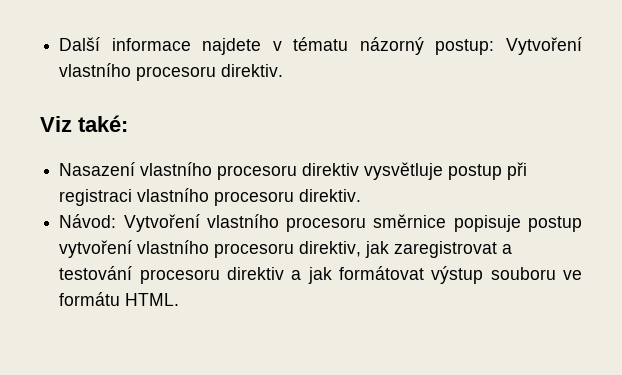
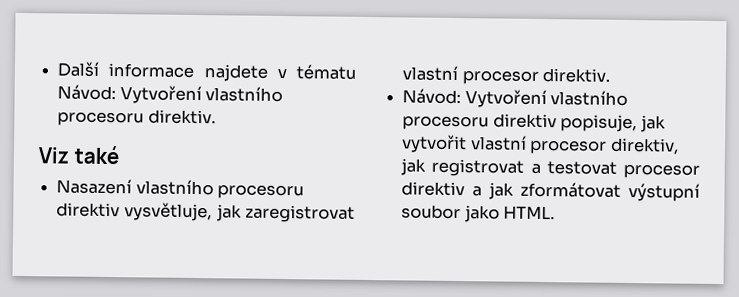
- Další informace najdete v tématu názorný postup: Vytvoření vlastního procesoru direktiv.
+ Další informace najdete v tématu Návod: Vytvoření vlastního procesoru direktiv.
- Viz také:
+ Viz také
- Nasazení vlastního procesoru direktiv vysvětluje postup při registraci vlastního procesoru direktiv.
+ Nasazení vlastního procesoru direktiv vysvětluje, jak zaregistrovat vlastní procesor direktiv.
- Návod: Vytvoření vlastního procesoru směrnice popisuje postup vytvoření vlastního procesoru direktiv, jak zaregistrovat a testování procesoru direktiv a jak formátovat výstup souboru ve formátu HTML.
+ Návod: Vytvoření vlastního procesoru direktiv popisuje, jak vytvořit vlastní procesor direktiv, jak registrovat a testovat procesor direktiv a jak zformátovat výstupní soubor jako HTML.

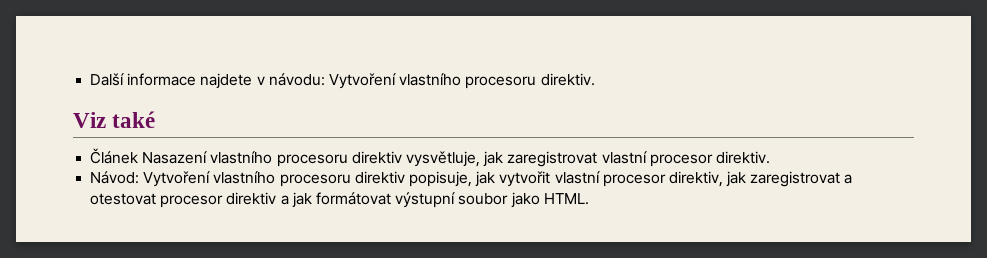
- Další informace najdete v tématu Návod: Vytvoření vlastního procesoru direktiv.
+ Další informace najdete v návodu: Vytvoření vlastního procesoru direktiv.
- Nasazení vlastního procesoru direktiv vysvětluje, jak zaregistrovat vlastní procesor direktiv.
+ Článek Nasazení vlastního procesoru direktiv vysvětluje, jak zaregistrovat vlastní procesor direktiv.
- Návod: Vytvoření vlastního procesoru direktiv popisuje, jak vytvořit vlastní procesor direktiv, jak registrovat a testovat procesor direktiv a jak zformátovat výstupní soubor jako HTML.
+ Návod: Vytvoření vlastního procesoru direktiv popisuje, jak vytvořit vlastní procesor direktiv, jak zaregistrovat a otestovat procesor direktiv a jak formátovat výstupní soubor jako HTML.

